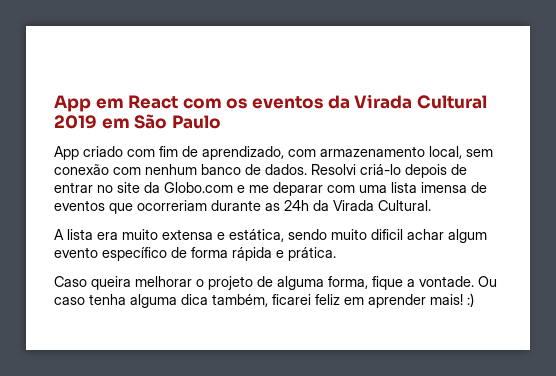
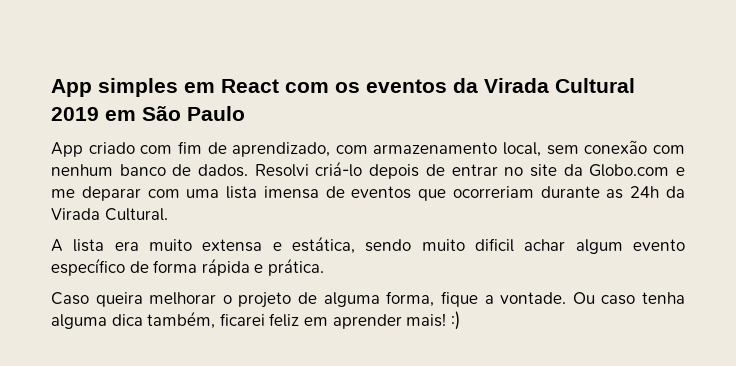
- App em React com os eventos da Virada Cultural 2019 em São Paulo
+ App simples em React com os eventos da Virada Cultural 2019 em São Paulo

